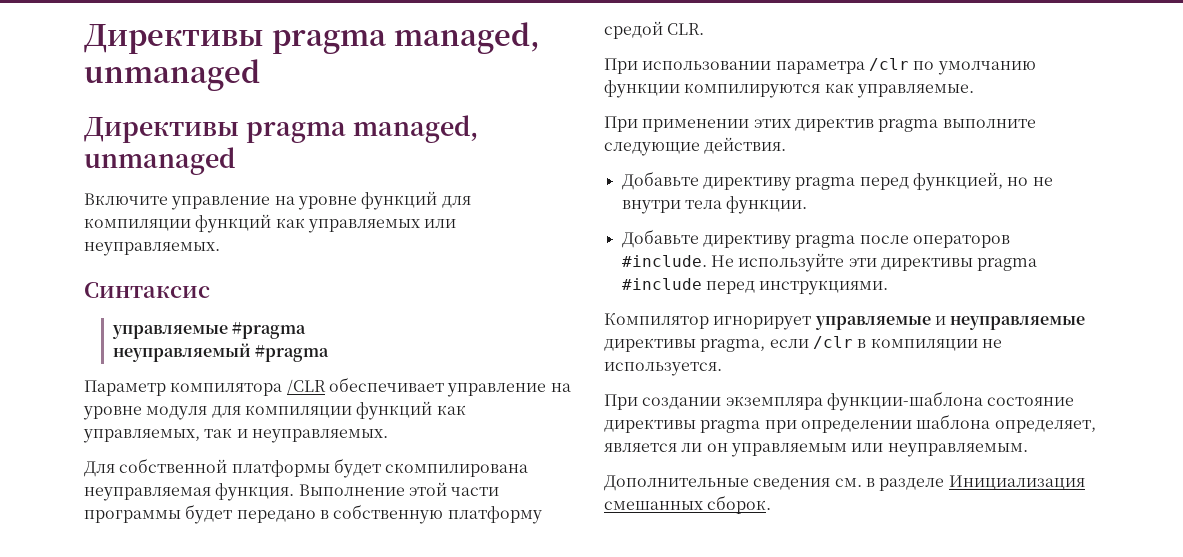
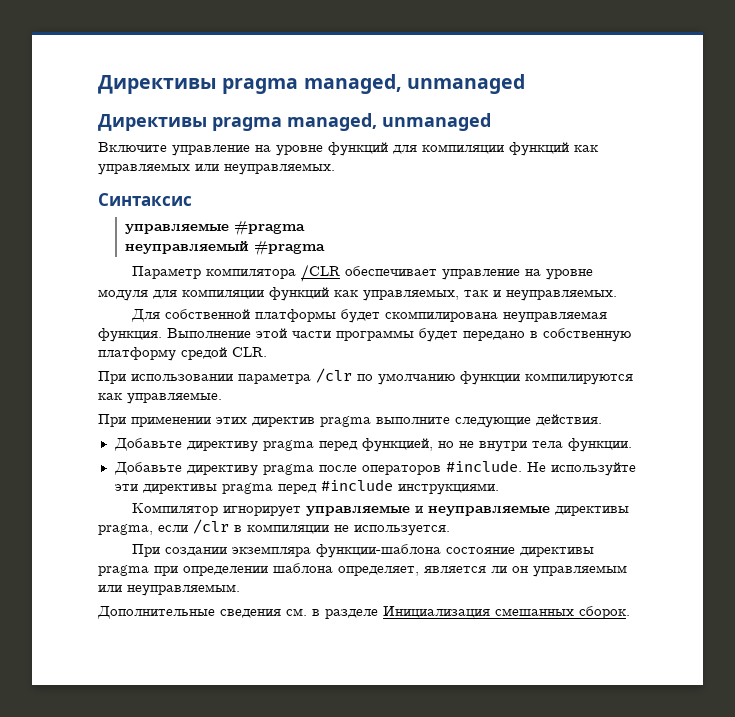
- Не используйте эти директивы pragma #include перед инструкциями.
+ Не используйте эти директивы pragma перед #include инструкциями.

